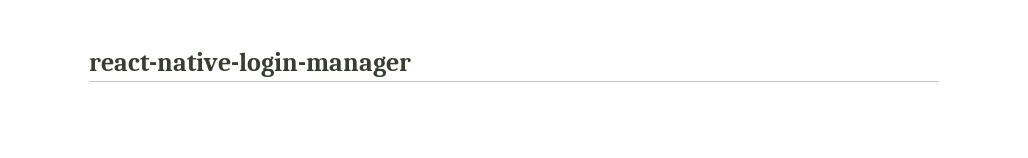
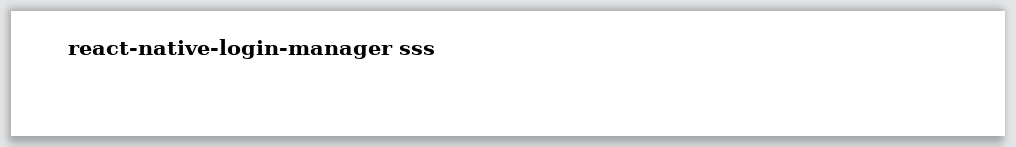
- react-native-login-manager
+ react-native-login-manager sss

